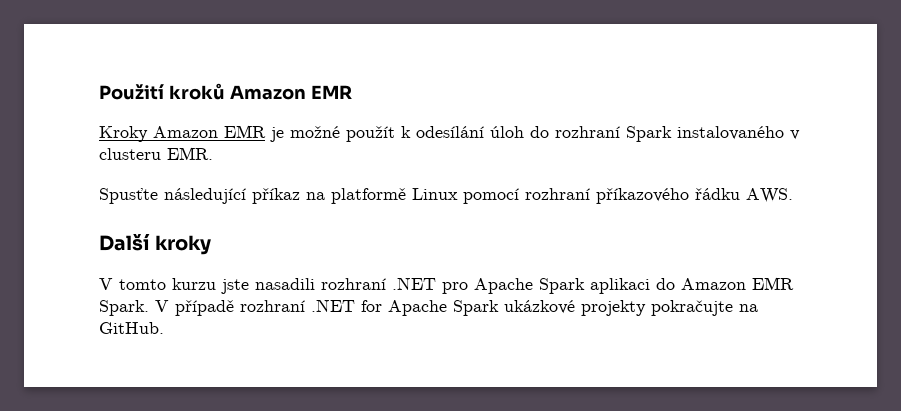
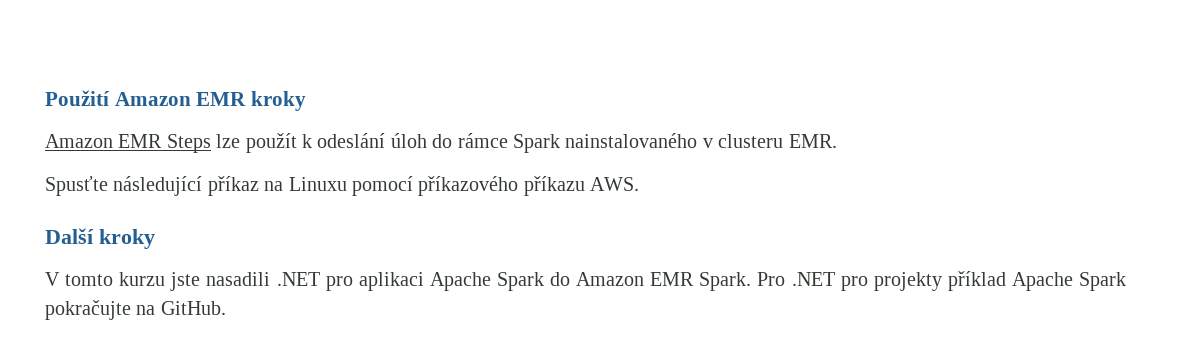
- Použití kroků Amazon EMR
- Kroky Amazon EMR je možné použít k odesílání úloh do rozhraní Spark instalovaného v clusteru EMR.
+ Použití Amazon EMR kroky
+ Amazon EMR Steps lze použít k odeslání úloh do rámce Spark nainstalovaného v clusteru EMR.
- Spusťte následující příkaz na platformě Linux pomocí rozhraní příkazového řádku AWS.
+ Spusťte následující příkaz na Linuxu pomocí příkazového příkazu AWS.
- V tomto kurzu jste nasadili rozhraní .NET pro Apache Spark aplikaci do Amazon EMR Spark.
+ V tomto kurzu jste nasadili .NET pro aplikaci Apache Spark do Amazon EMR Spark.
- V případě rozhraní .NET for Apache Spark ukázkové projekty pokračujte na GitHub.
+ Pro .NET pro projekty příklad Apache Spark pokračujte na GitHub.

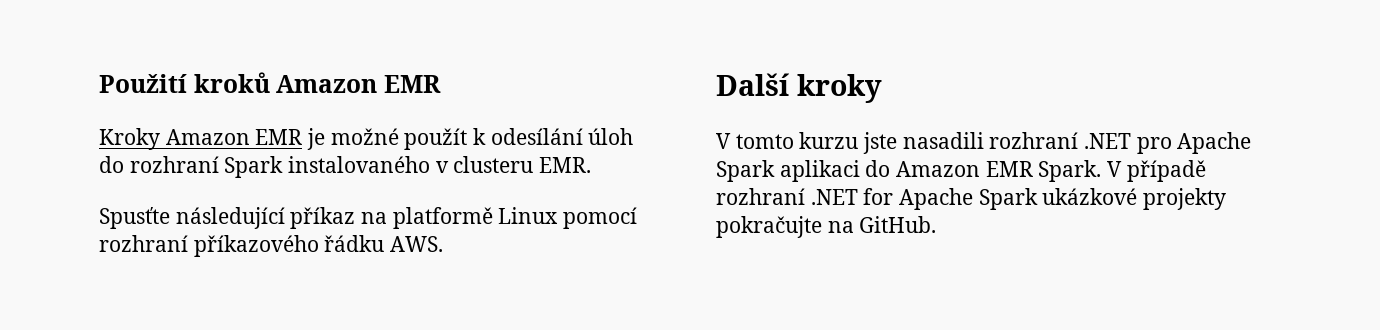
- Použití Amazon EMR kroky
- Amazon EMR Steps lze použít k odeslání úloh do rámce Spark nainstalovaného v clusteru EMR.
+ Použití kroků Amazon EMR
+ Kroky Amazon EMR je možné použít k odesílání úloh do rozhraní Spark instalovaného v clusteru EMR.
- Spusťte následující příkaz na Linuxu pomocí příkazového příkazu AWS.
+ Spusťte následující příkaz na platformě Linux pomocí rozhraní příkazového řádku AWS.
- V tomto kurzu jste nasadili .NET pro aplikaci Apache Spark do Amazon EMR Spark.
+ V tomto kurzu jste nasadili rozhraní .NET pro Apache Spark aplikaci do Amazon EMR Spark.
- Pro .NET pro projekty příklad Apache Spark pokračujte na GitHub.
+ V případě rozhraní .NET for Apache Spark ukázkové projekty pokračujte na GitHub.

